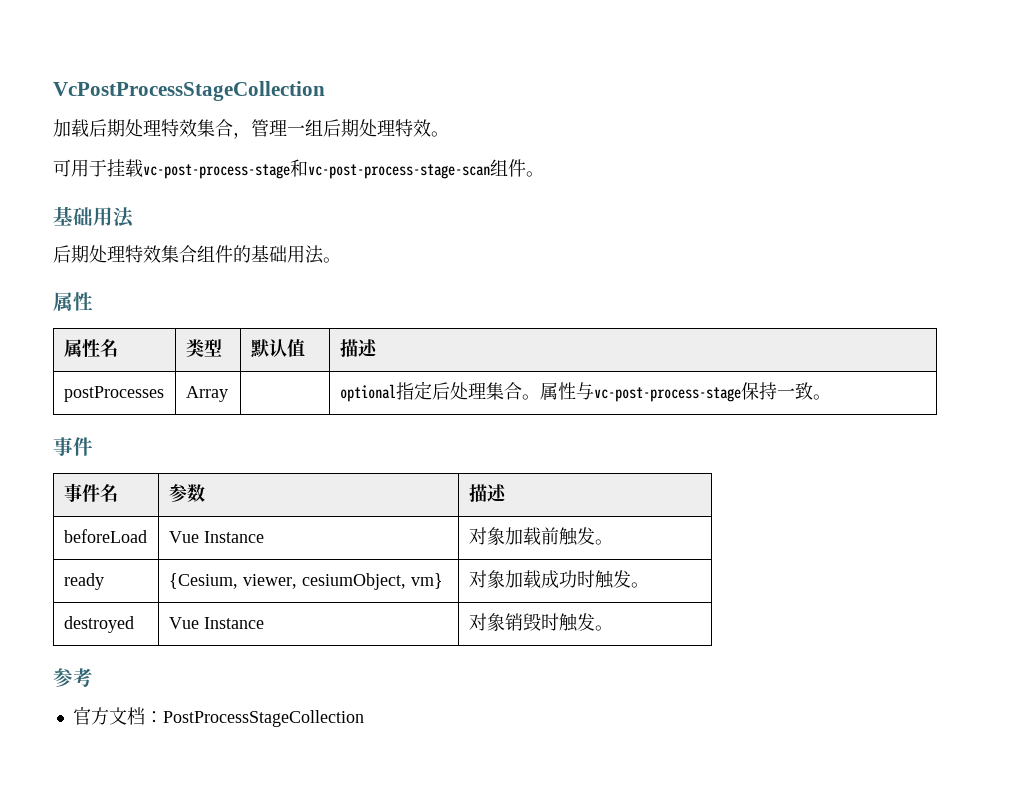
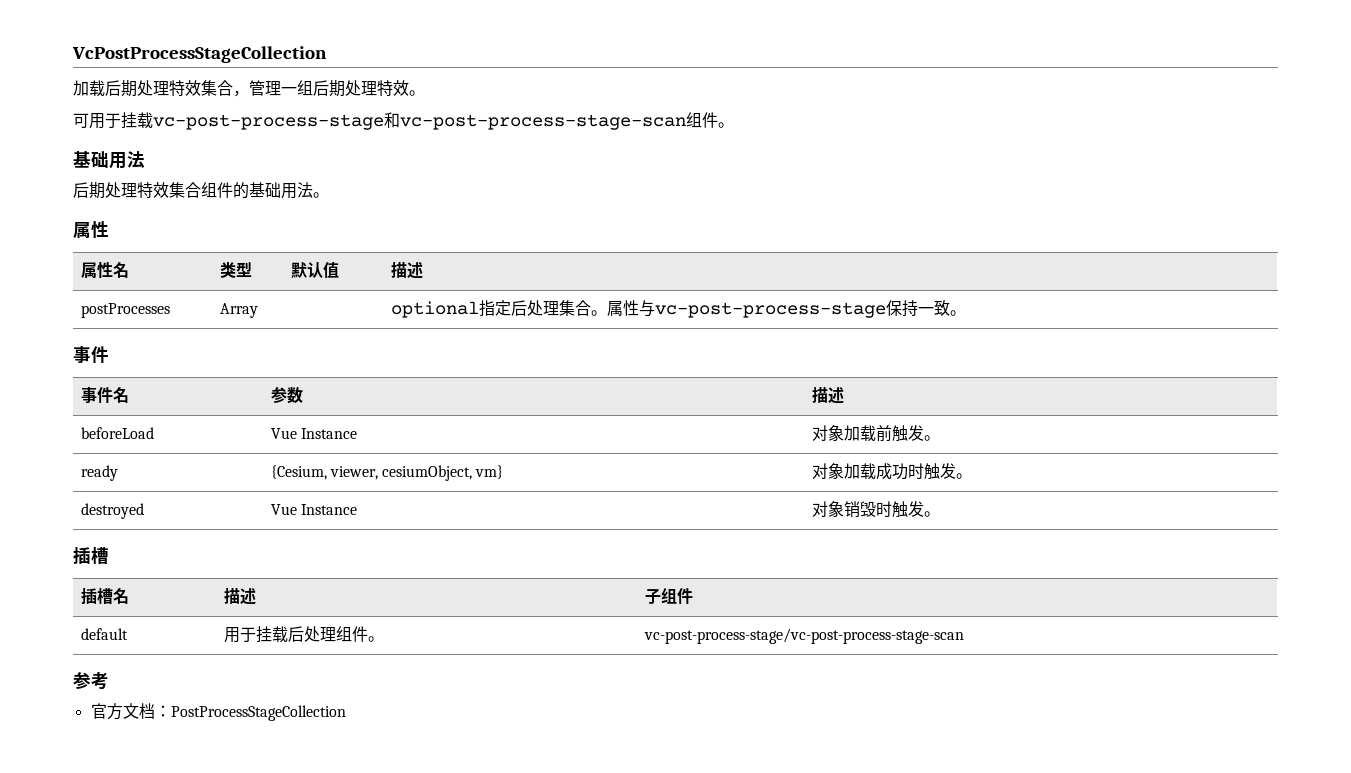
  destroyed | Vue Instance | 对象销毁时触发。
+ 插槽
+ 插槽名 | 描述 | 子组件
+ default | 用于挂载后处理组件。 | vc-post-process-stage/vc-post-process-stage-scan

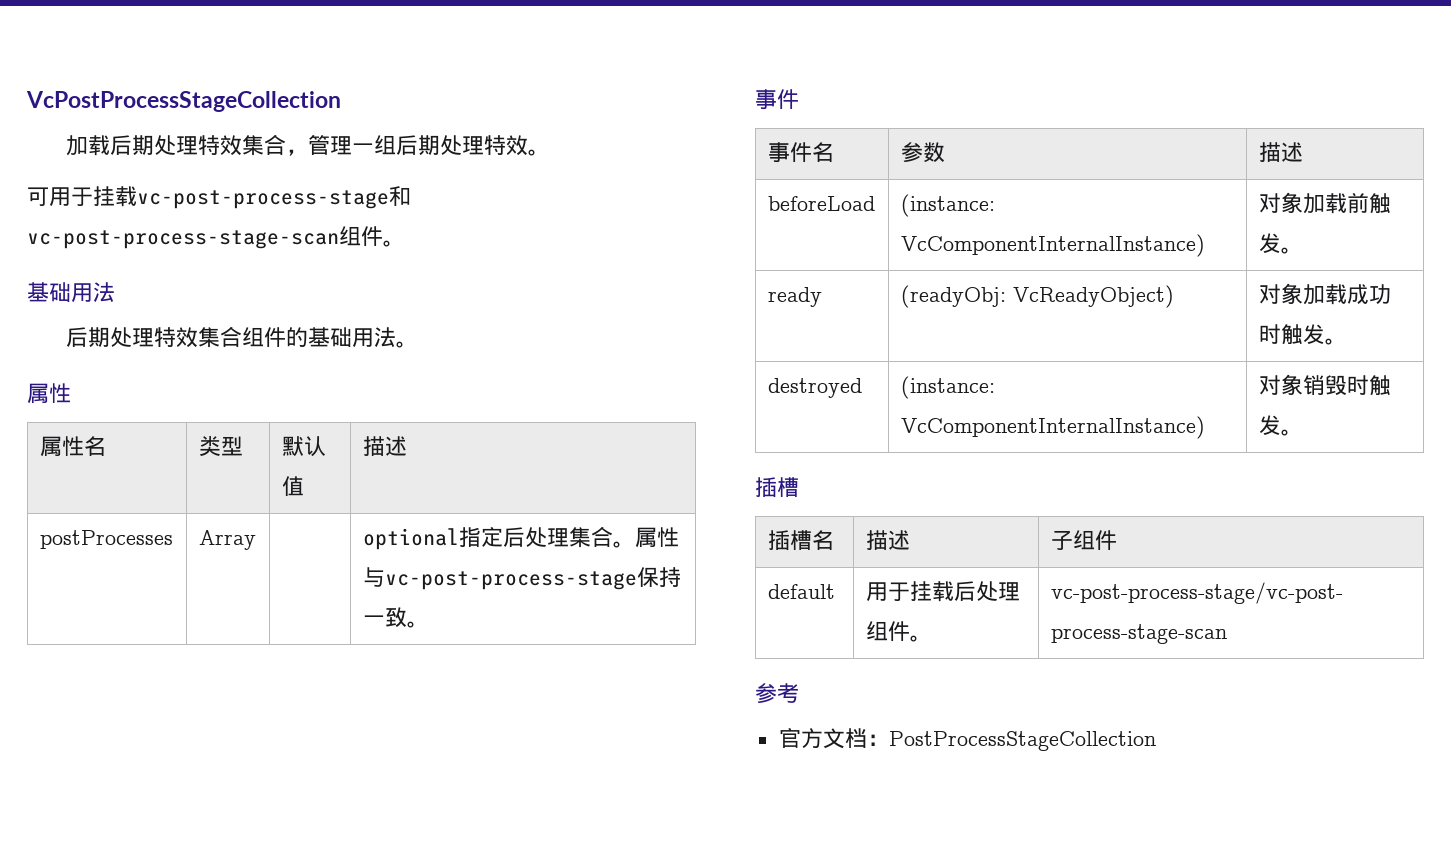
- beforeLoad | Vue Instance | 对象加载前触发。
+ beforeLoad | (instance: VcComponentInternalInstance) | 对象加载前触发。
- ready | {Cesium, viewer, cesiumObject, vm} | 对象加载成功时触发。
+ ready | (readyObj: VcReadyObject) | 对象加载成功时触发。
- destroyed | Vue Instance | 对象销毁时触发。
+ destroyed | (instance: VcComponentInternalInstance) | 对象销毁时触发。

